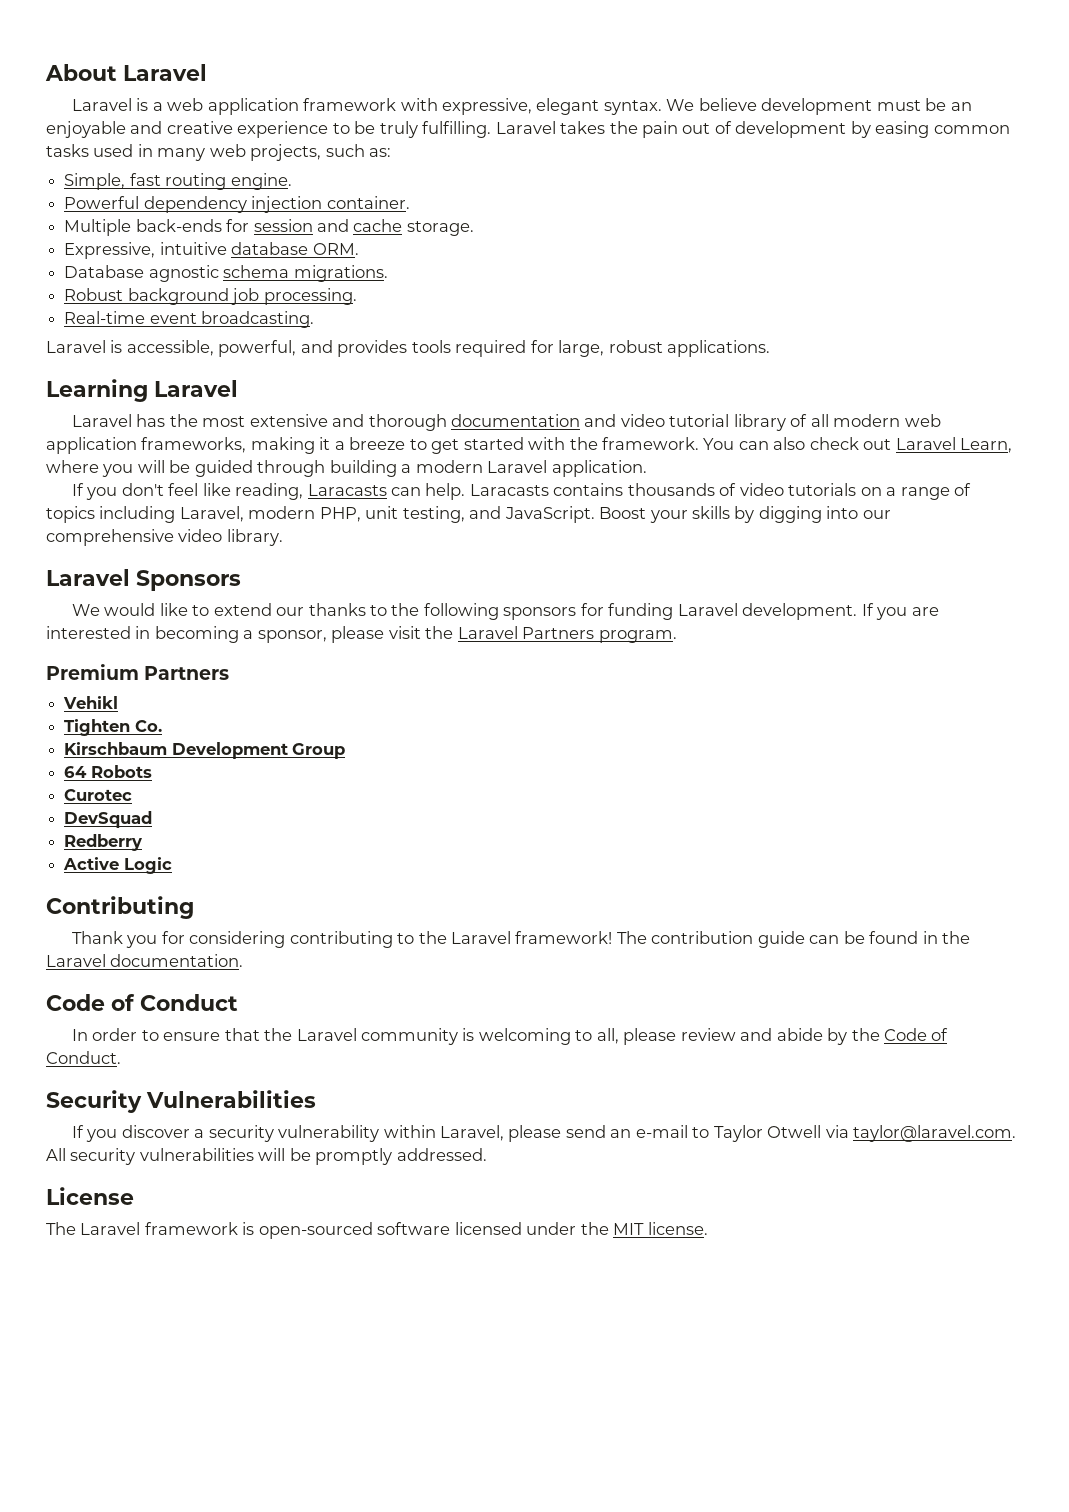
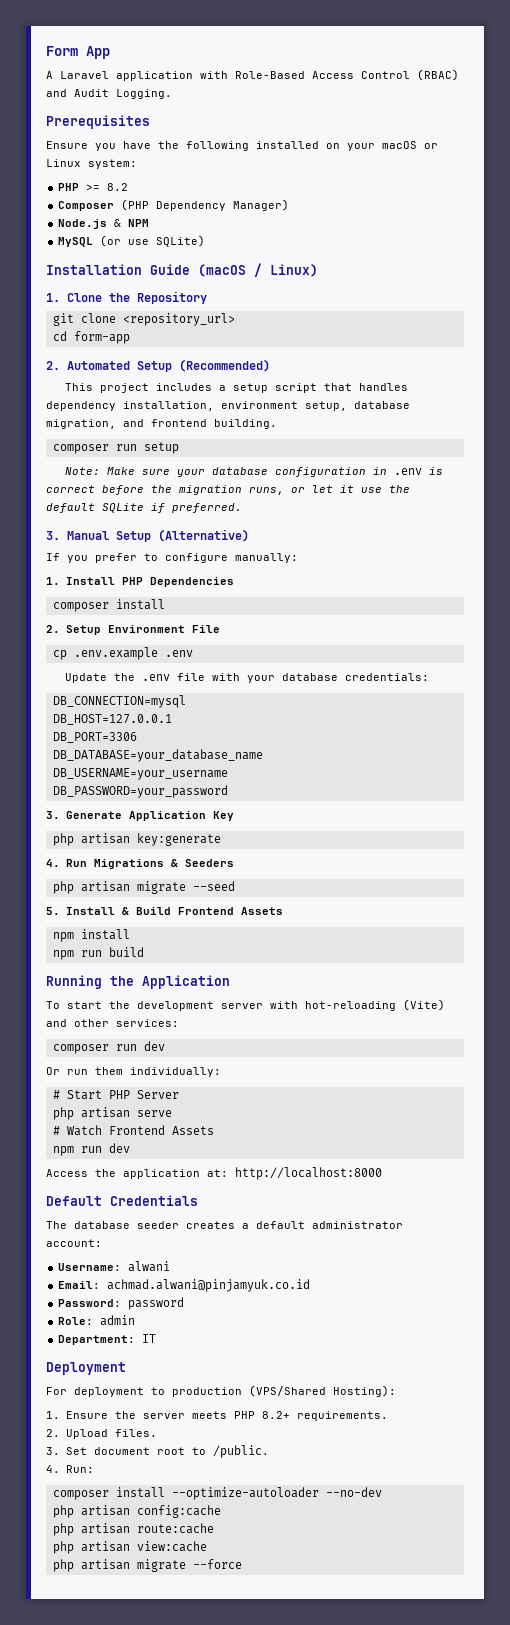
- About Laravel
- Laravel is a web application framework with expressive, elegant syntax. We believe development must be an enjoyable and creative experience to be truly fulfilling. Laravel takes the pain out of development by easing common tasks used in many web projects, such as:
- Simple, fast routing engine.
- Powerful dependency injection container.
- Multiple back-ends for session and cache storage.
- Expressive, intuitive database ORM.
- Database agnostic schema migrations.
- Robust background job processing.
- Real-time event broadcasting.
- Laravel is accessible, powerful, and provides tools required for large, robust applications.
- Learning Laravel
- Laravel has the most extensive and thorough documentation and video tutorial library of all modern web application frameworks, making it a breeze to get started with the framework. You can also check out Laravel Learn, where you will be guided through building a modern Laravel application.
- If you don't feel like reading, Laracasts can help. Laracasts contains thousands of video tutorials on a range of topics including Laravel, modern PHP, unit testing, and JavaScript. Boost your skills by digging into our comprehensive video library.
- Laravel Sponsors
- We would like to extend our thanks to the following sponsors for funding Laravel development. If you are interested in becoming a sponsor, please visit the Laravel Partners program.
- Premium Partners
- Vehikl
- Tighten Co.
- Kirschbaum Development Group
- 64 Robots
- Curotec
- DevSquad
- Redberry
- Active Logic
- Contributing
- Thank you for considering contributing to the Laravel framework! The contribution guide can be found in the Laravel documentation.
- Code of Conduct
- In order to ensure that the Laravel community is welcoming to all, please review and abide by the Code of Conduct.
- Security Vulnerabilities
- If you discover a security vulnerability within Laravel, please send an e-mail to Taylor Otwell via taylor@laravel.com. All security vulnerabilities will be promptly addressed.
- License
- The Laravel framework is open-sourced software licensed under the MIT license.
+ Form App
+ A Laravel application with Role-Based Access Control (RBAC) and Audit Logging.
+ Prerequisites
+ Ensure you have the following installed on your macOS or Linux system:
+ PHP >= 8.2
+ Composer (PHP Dependency Manager)
+ Node.js & NPM
+ MySQL (or use SQLite)
+ Installation Guide (macOS / Linux)
+ 1. Clone the Repository
+ git clone <repository_url>
+ cd form-app
+ 2. Automated Setup (Recommended)
+ This project includes a setup script that handles dependency installation, environment setup, database migration, and frontend building.
+ composer run setup
+ Note: Make sure your database configuration in .env is correct before the migration runs, or let it use the default SQLite if preferred.
+ 3. Manual Setup (Alternative)
+ If you prefer to configure manually:
+ 1. Install PHP Dependencies
+ composer install
+ 2. Setup Environment File
+ cp .env.example .env
+ Update the .env file with your database credentials:
+ DB_CONNECTION=mysql
+ DB_HOST=127.0.0.1
+ DB_PORT=3306
+ DB_DATABASE=your_database_name
+ DB_USERNAME=your_username
+ DB_PASSWORD=your_password
+ 3. Generate Application Key
+ php artisan key:generate
+ 4. Run Migrations & Seeders
+ php artisan migrate --seed
+ 5. Install & Build Frontend Assets
+ npm install
+ npm run build
+ Running the Application
+ To start the development server with hot-reloading (Vite) and other services:
+ composer run dev
+ Or run them individually:
+ # Start PHP Server
+ php artisan serve
+ # Watch Frontend Assets
+ npm run dev
+ Access the application at: http://localhost:8000
+ Default Credentials
+ The database seeder creates a default administrator account:
+ Username: alwani
+ Email: achmad.alwani@pinjamyuk.co.id
+ Password: password
+ Role: admin
+ Department: IT
+ Deployment
+ For deployment to production (VPS/Shared Hosting):
+ 1. Ensure the server meets PHP 8.2+ requirements.
+ 2. Upload files.
+ 3. Set document root to /public.
+ 4. Run:
+ composer install --optimize-autoloader --no-dev
+ php artisan config:cache
+ php artisan route:cache
+ php artisan view:cache
+ php artisan migrate --force

